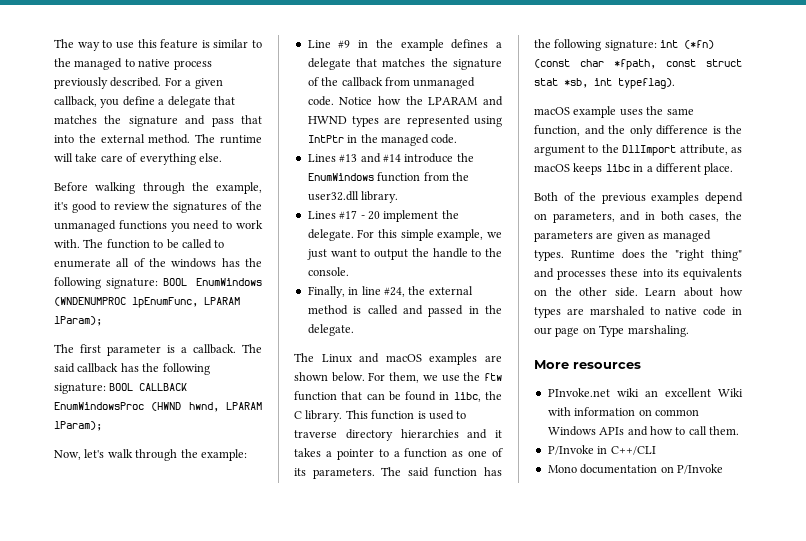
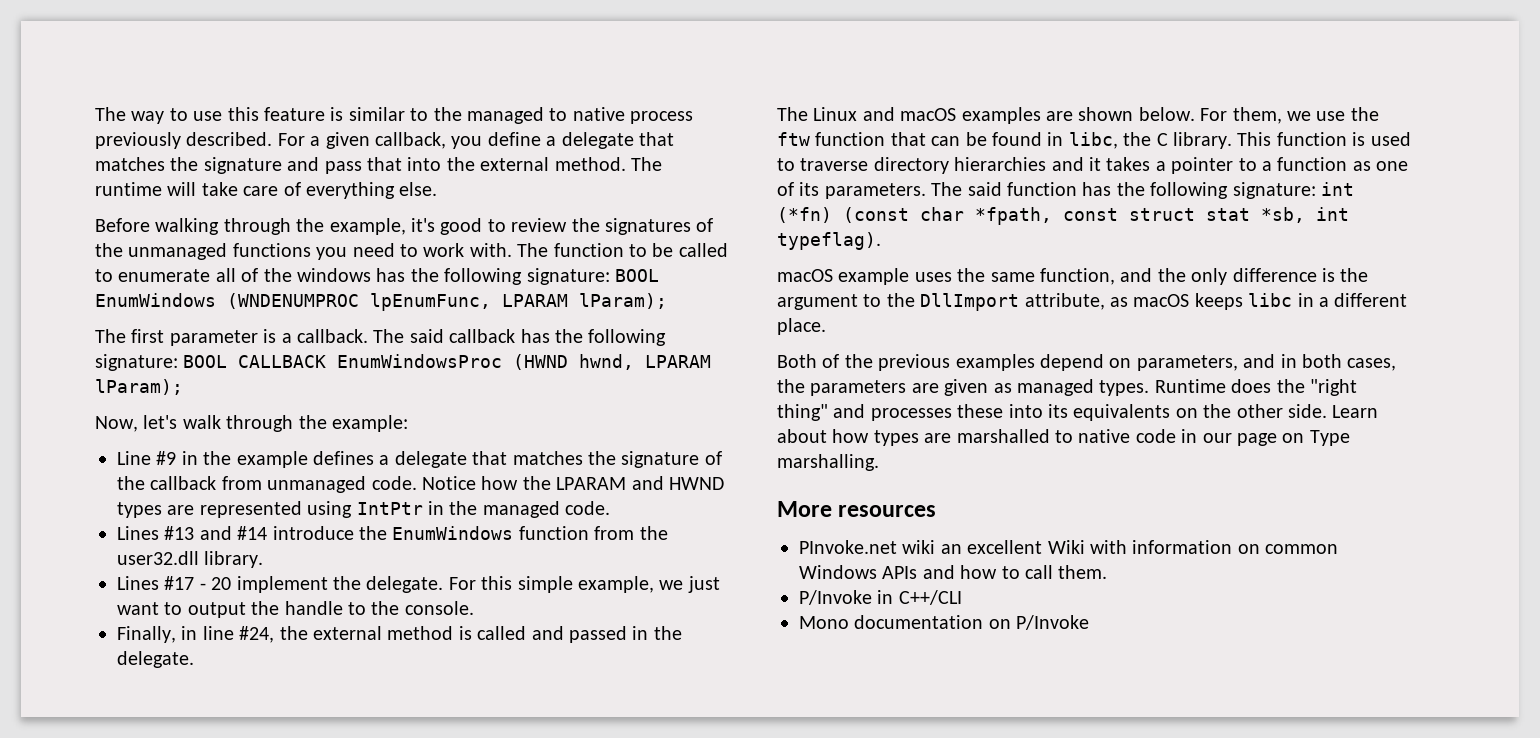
- Learn about how types are marshaled to native code in our page on Type marshaling.
+ Learn about how types are marshalled to native code in our page on Type marshalling.

